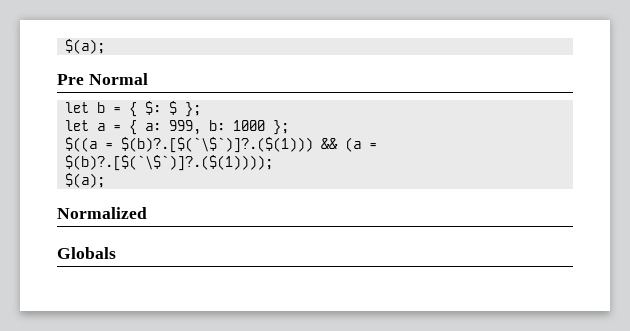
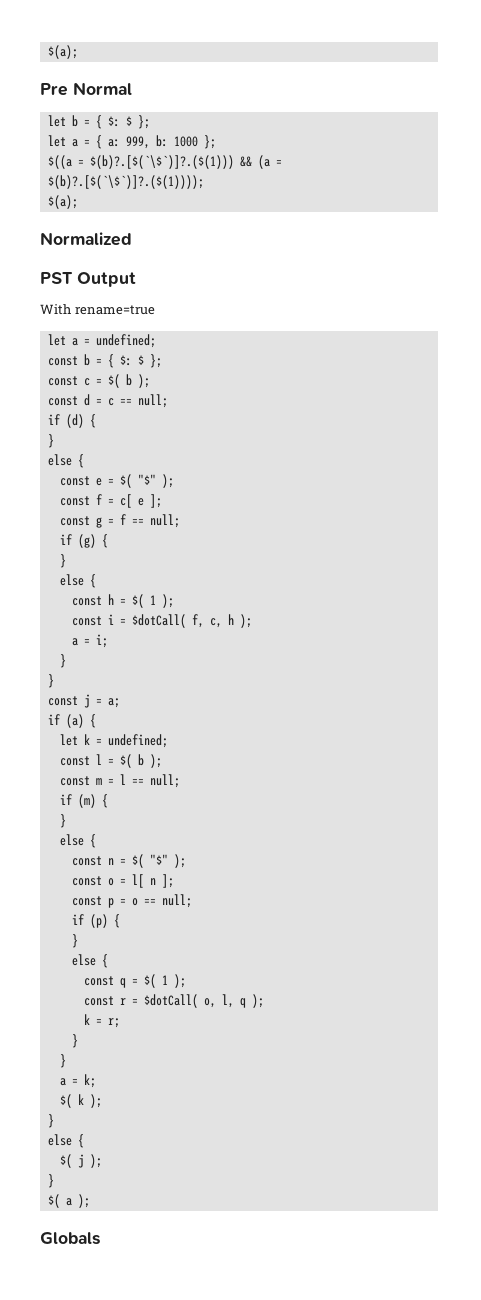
+ PST Output
+ With rename=true
+ let a = undefined;
+ const b = { $: $ };
+ const c = $( b );
+ const d = c == null;
+ if (d) {
+ }
+ else {
+ const e = $( "$" );
+ const f = c[ e ];
+ const g = f == null;
+ if (g) {
+ }
+ else {
+ const h = $( 1 );
+ const i = $dotCall( f, c, h );
+ a = i;
+ }
+ }
+ const j = a;
+ if (a) {
+ let k = undefined;
+ const l = $( b );
+ const m = l == null;
+ if (m) {
+ }
+ else {
+ const n = $( "$" );
+ const o = l[ n ];
+ const p = o == null;
+ if (p) {
+ }
+ else {
+ const q = $( 1 );
+ const r = $dotCall( o, l, q );
+ k = r;
+ }
+ }
+ a = k;
+ $( k );
+ }
+ else {
+ $( j );
+ }
+ $( a );

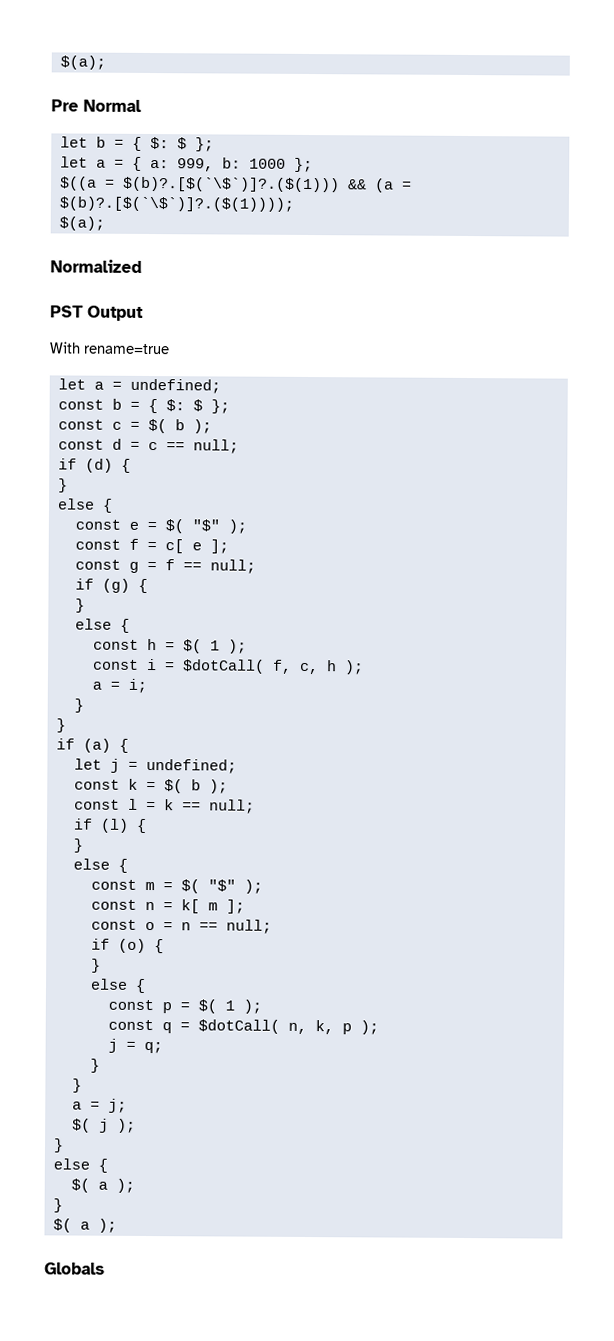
- const j = a;
- let k = undefined;
- const l = $( b );
- const m = l == null;
- if (m) {
+ let j = undefined;
+ const k = $( b );
+ const l = k == null;
+ if (l) {
  }
  else {
- const n = $( "$" );
- const o = l[ n ];
- const p = o == null;
- if (p) {
+ const m = $( "$" );
+ const n = k[ m ];
+ const o = n == null;
+ if (o) {
  }
  else {
- const q = $( 1 );
- const r = $dotCall( o, l, q );
- k = r;
+ const p = $( 1 );
+ const q = $dotCall( n, k, p );
+ j = q;
- a = k;
- $( k );
+ a = j;
+ $( j );
  }
  else {
- $( j );
+ $( a );

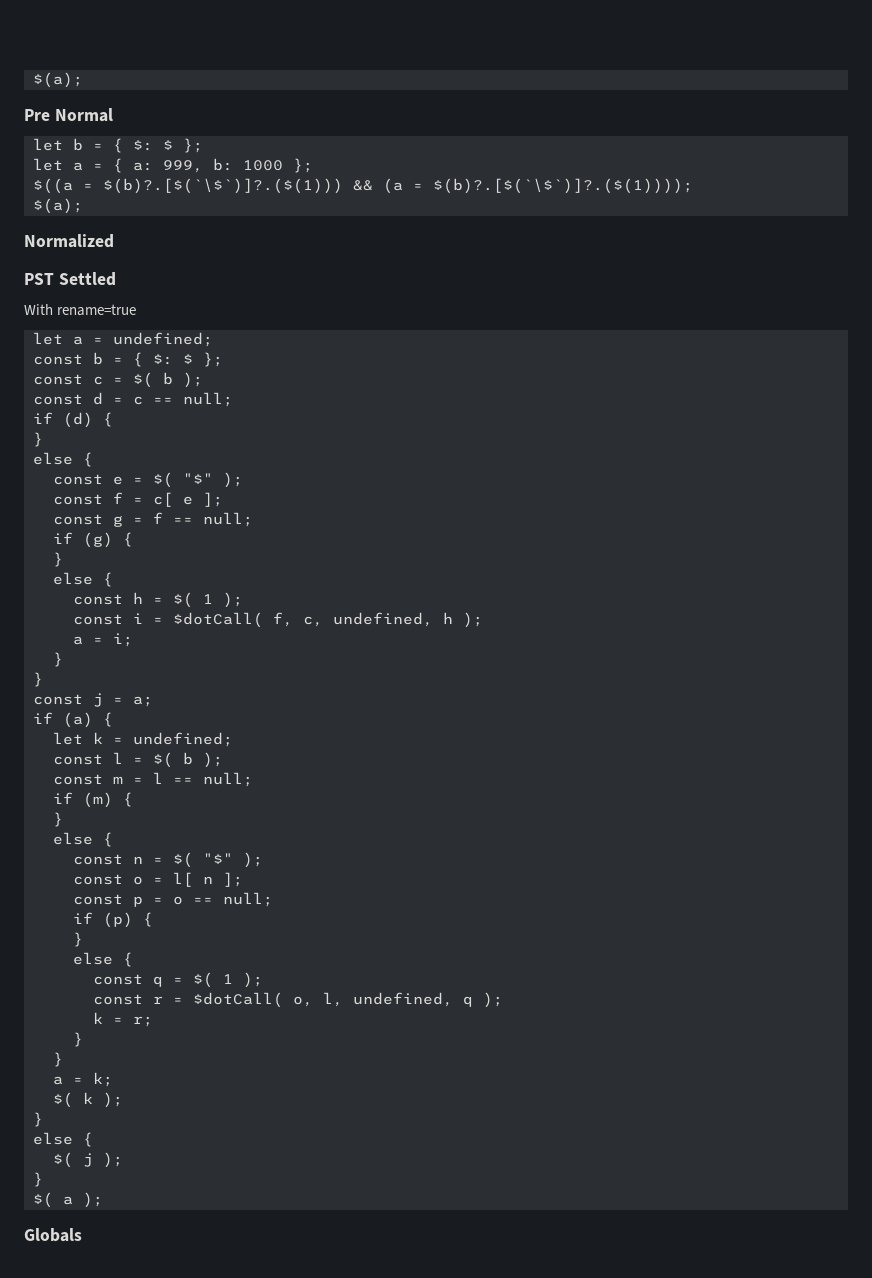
- PST Output
+ PST Settled
- const i = $dotCall( f, c, h );
+ const i = $dotCall( f, c, undefined, h );
+ const j = a;
- let j = undefined;
- const k = $( b );
- const l = k == null;
- if (l) {
+ let k = undefined;
+ const l = $( b );
+ const m = l == null;
+ if (m) {
  }
  else {
- const m = $( "$" );
- const n = k[ m ];
- const o = n == null;
- if (o) {
+ const n = $( "$" );
+ const o = l[ n ];
+ const p = o == null;
+ if (p) {
  }
  else {
- const p = $( 1 );
- const q = $dotCall( n, k, p );
- j = q;
+ const q = $( 1 );
+ const r = $dotCall( o, l, undefined, q );
+ k = r;
- a = j;
- $( j );
+ a = k;
+ $( k );
  }
  else {
- $( a );
+ $( j );

